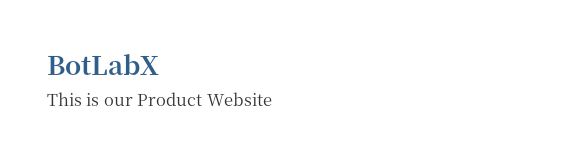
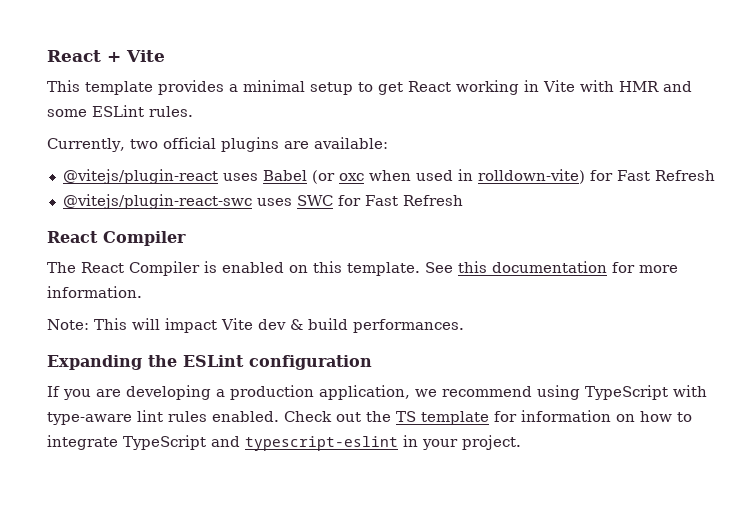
- BotLabX
- This is our Product Website
+ React + Vite
+ This template provides a minimal setup to get React working in Vite with HMR and some ESLint rules.
+ Currently, two official plugins are available:
+ @vitejs/plugin-react uses Babel (or oxc when used in rolldown-vite) for Fast Refresh
+ @vitejs/plugin-react-swc uses SWC for Fast Refresh
+ React Compiler
+ The React Compiler is enabled on this template. See this documentation for more information.
+ Note: This will impact Vite dev & build performances.
+ Expanding the ESLint configuration
+ If you are developing a production application, we recommend using TypeScript with type-aware lint rules enabled. Check out the TS template for information on how to integrate TypeScript and typescript-eslint in your project.

